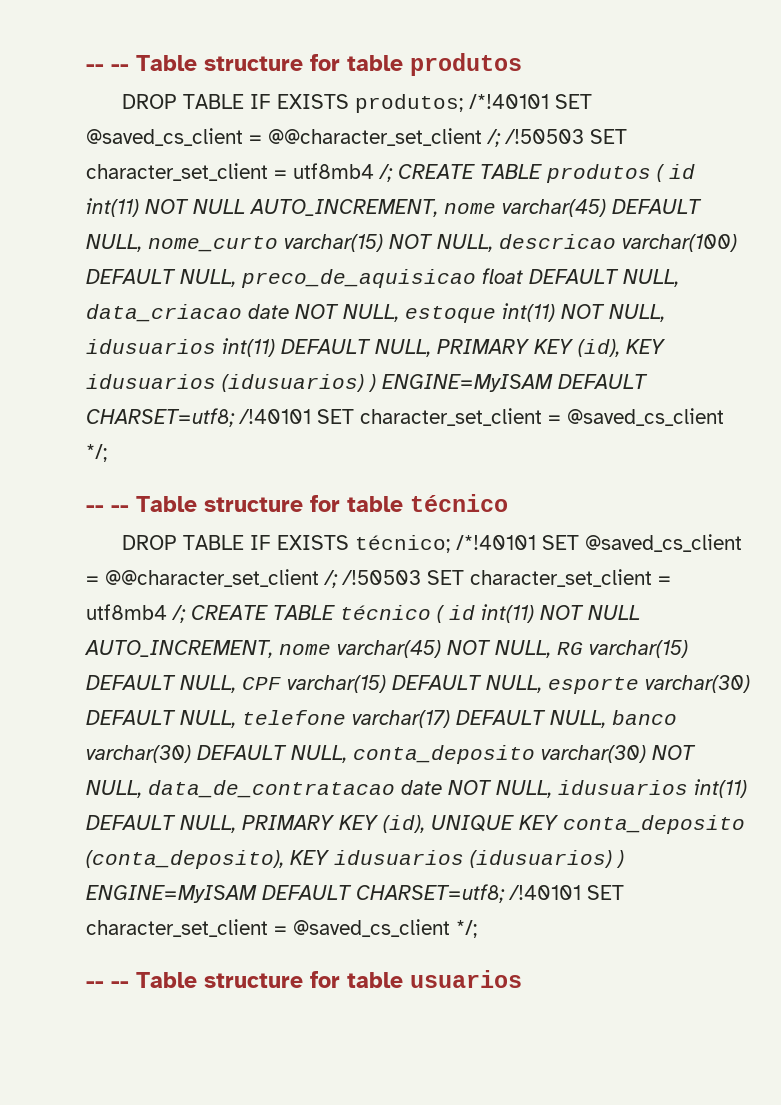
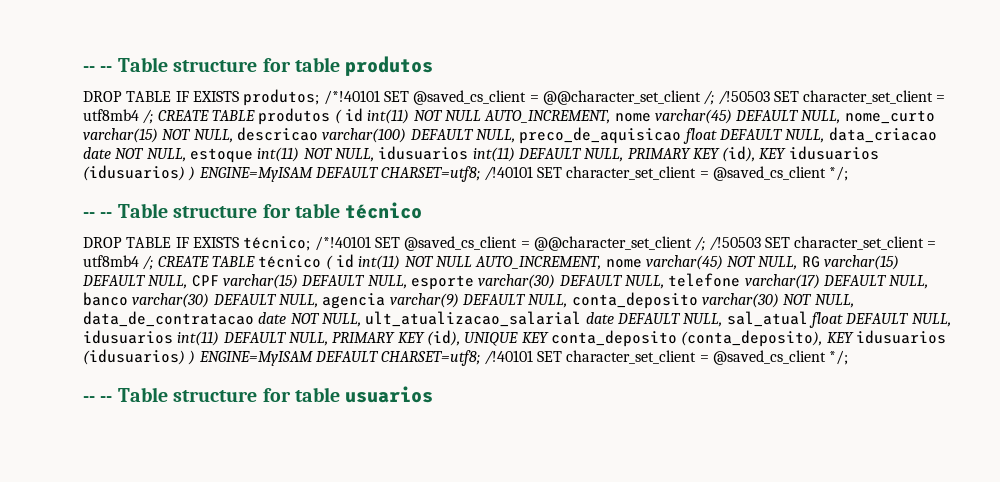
- CREATE TABLE técnico ( id int(11) NOT NULL AUTO_INCREMENT, nome varchar(45) NOT NULL, RG varchar(15) DEFAULT NULL, CPF varchar(15) DEFAULT NULL, esporte varchar(30) DEFAULT NULL, telefone varchar(17) DEFAULT NULL, banco varchar(30) DEFAULT NULL, conta_deposito varchar(30) NOT NULL, data_de_contratacao date NOT NULL, idusuarios int(11) DEFAULT NULL, PRIMARY KEY (id), UNIQUE KEY conta_deposito (conta_deposito), KEY idusuarios (idusuarios) ) ENGINE=MyISAM DEFAULT CHARSET=utf8;
+ CREATE TABLE técnico ( id int(11) NOT NULL AUTO_INCREMENT, nome varchar(45) NOT NULL, RG varchar(15) DEFAULT NULL, CPF varchar(15) DEFAULT NULL, esporte varchar(30) DEFAULT NULL, telefone varchar(17) DEFAULT NULL, banco varchar(30) DEFAULT NULL, agencia varchar(9) DEFAULT NULL, conta_deposito varchar(30) NOT NULL, data_de_contratacao date NOT NULL, ult_atualizacao_salarial date DEFAULT NULL, sal_atual float DEFAULT NULL, idusuarios int(11) DEFAULT NULL, PRIMARY KEY (id), UNIQUE KEY conta_deposito (conta_deposito), KEY idusuarios (idusuarios) ) ENGINE=MyISAM DEFAULT CHARSET=utf8;

